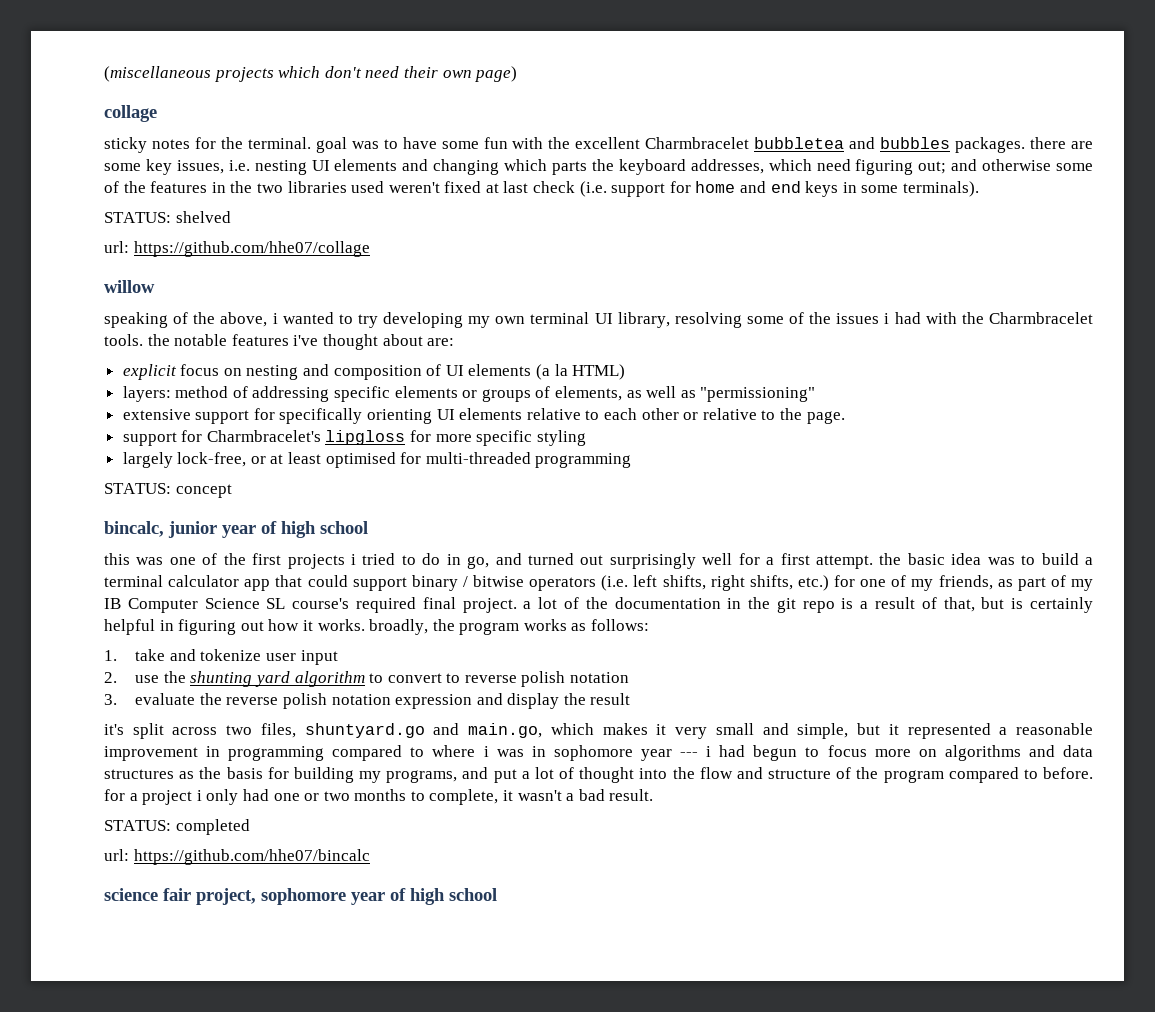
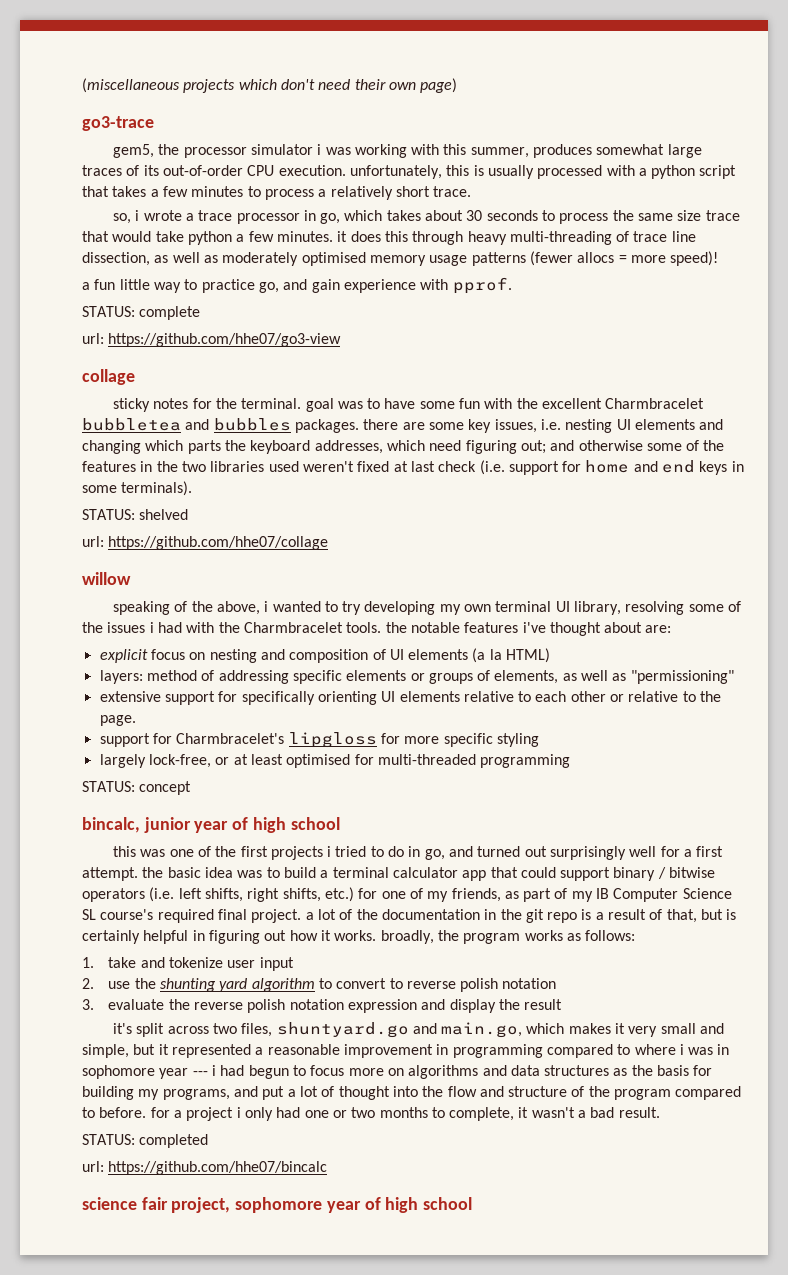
+ go3-trace
+ gem5, the processor simulator i was working with this summer, produces somewhat large traces of its out-of-order CPU execution. unfortunately, this is usually processed with a python script that takes a few minutes to process a relatively short trace.
+ so, i wrote a trace processor in go, which takes about 30 seconds to process the same size trace that would take python a few minutes. it does this through heavy multi-threading of trace line dissection, as well as moderately optimised memory usage patterns (fewer allocs = more speed)!
+ a fun little way to practice go, and gain experience with pprof.
+ STATUS: complete
+ url: https://github.com/hhe07/go3-view

